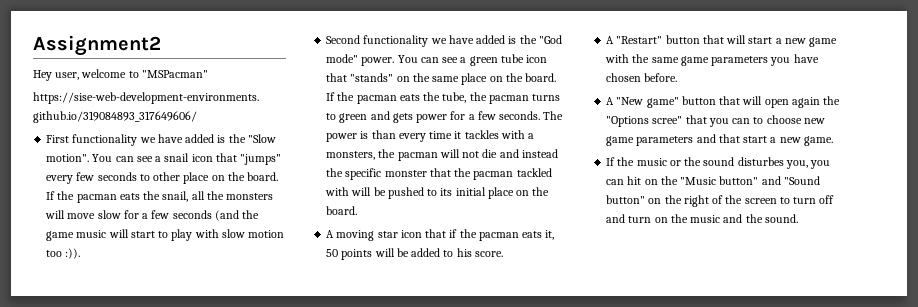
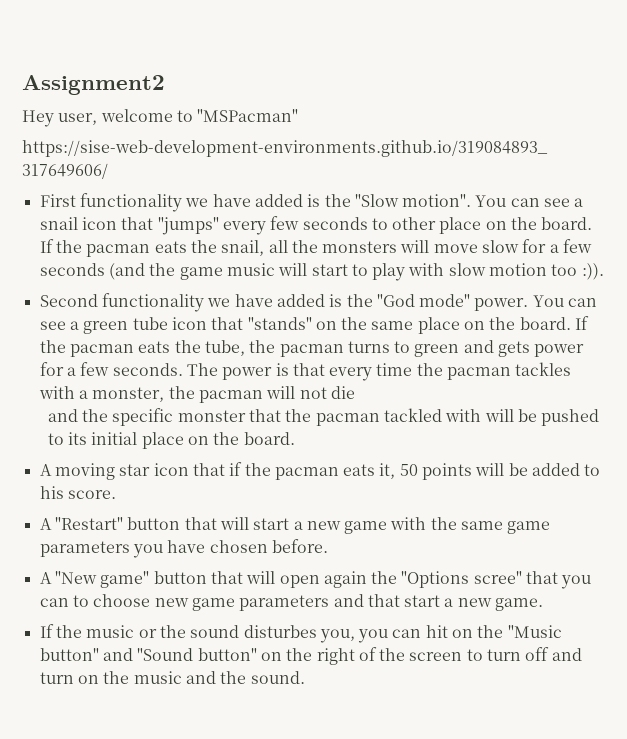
- The power is than every time it tackles with a monsters, the pacman will not die and instead the specific monster that the pacman tackled with will be pushed to its initial place on the board.
+ The power is that every time the pacman tackles with a monster, the pacman will not die
+ and the specific monster that the pacman tackled with will be pushed to its initial place on the board.

